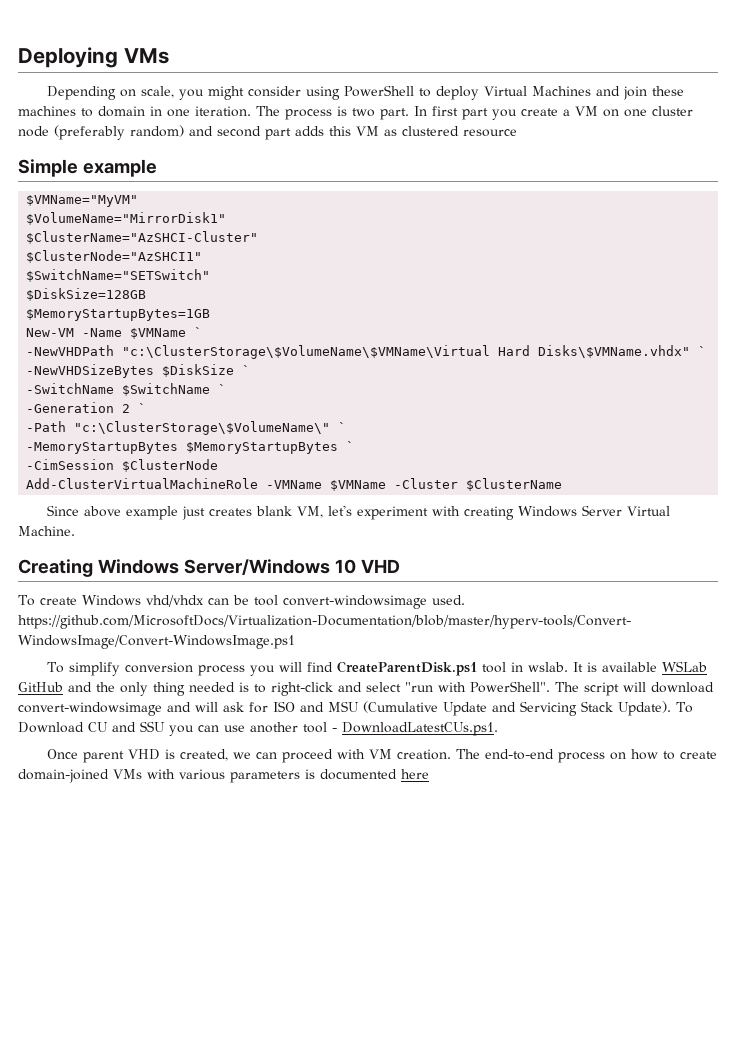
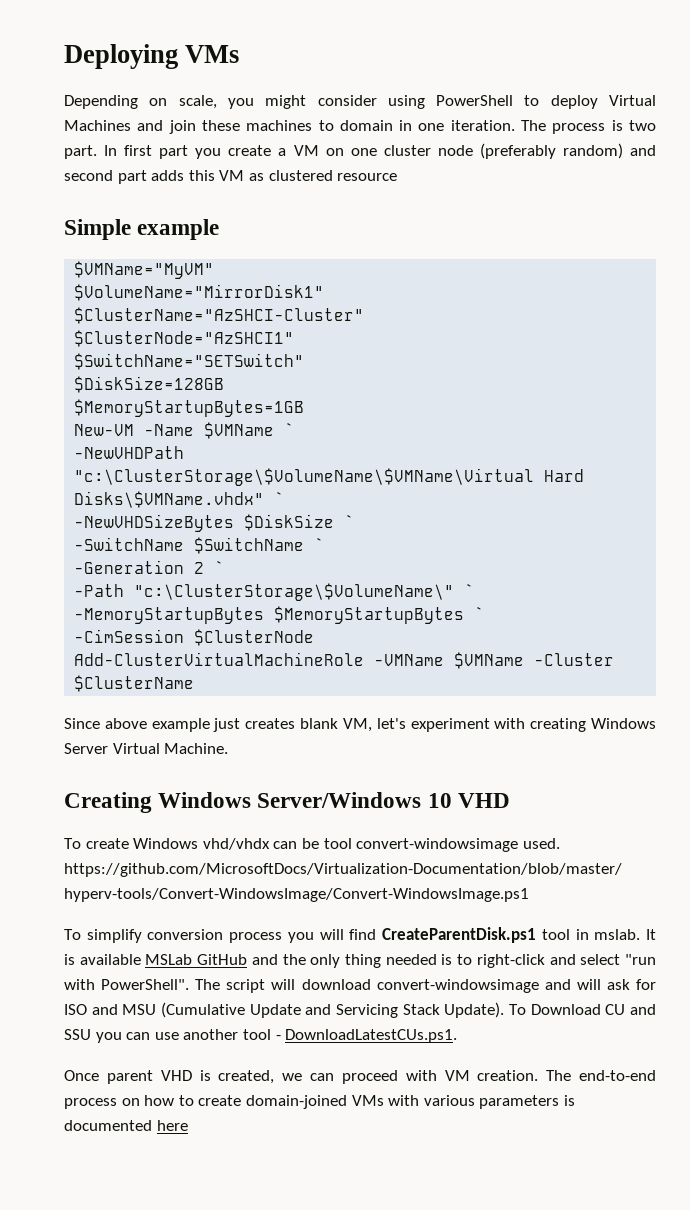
- To simplify conversion process you will find CreateParentDisk.ps1 tool in wslab.
+ To simplify conversion process you will find CreateParentDisk.ps1 tool in mslab.
- It is available WSLab GitHub and the only thing needed is to right-click and select "run with PowerShell".
+ It is available MSLab GitHub and the only thing needed is to right-click and select "run with PowerShell".

